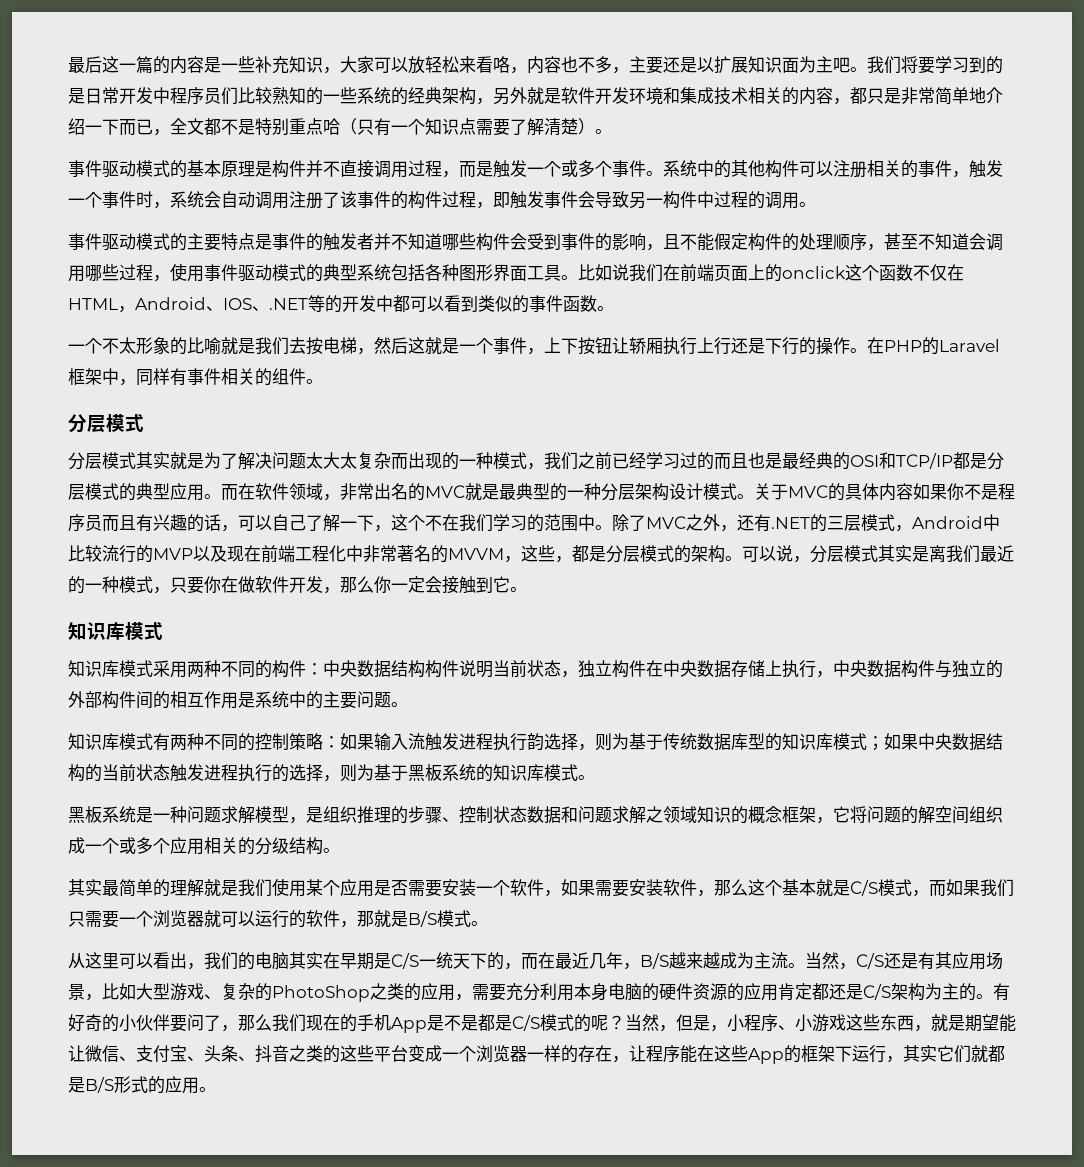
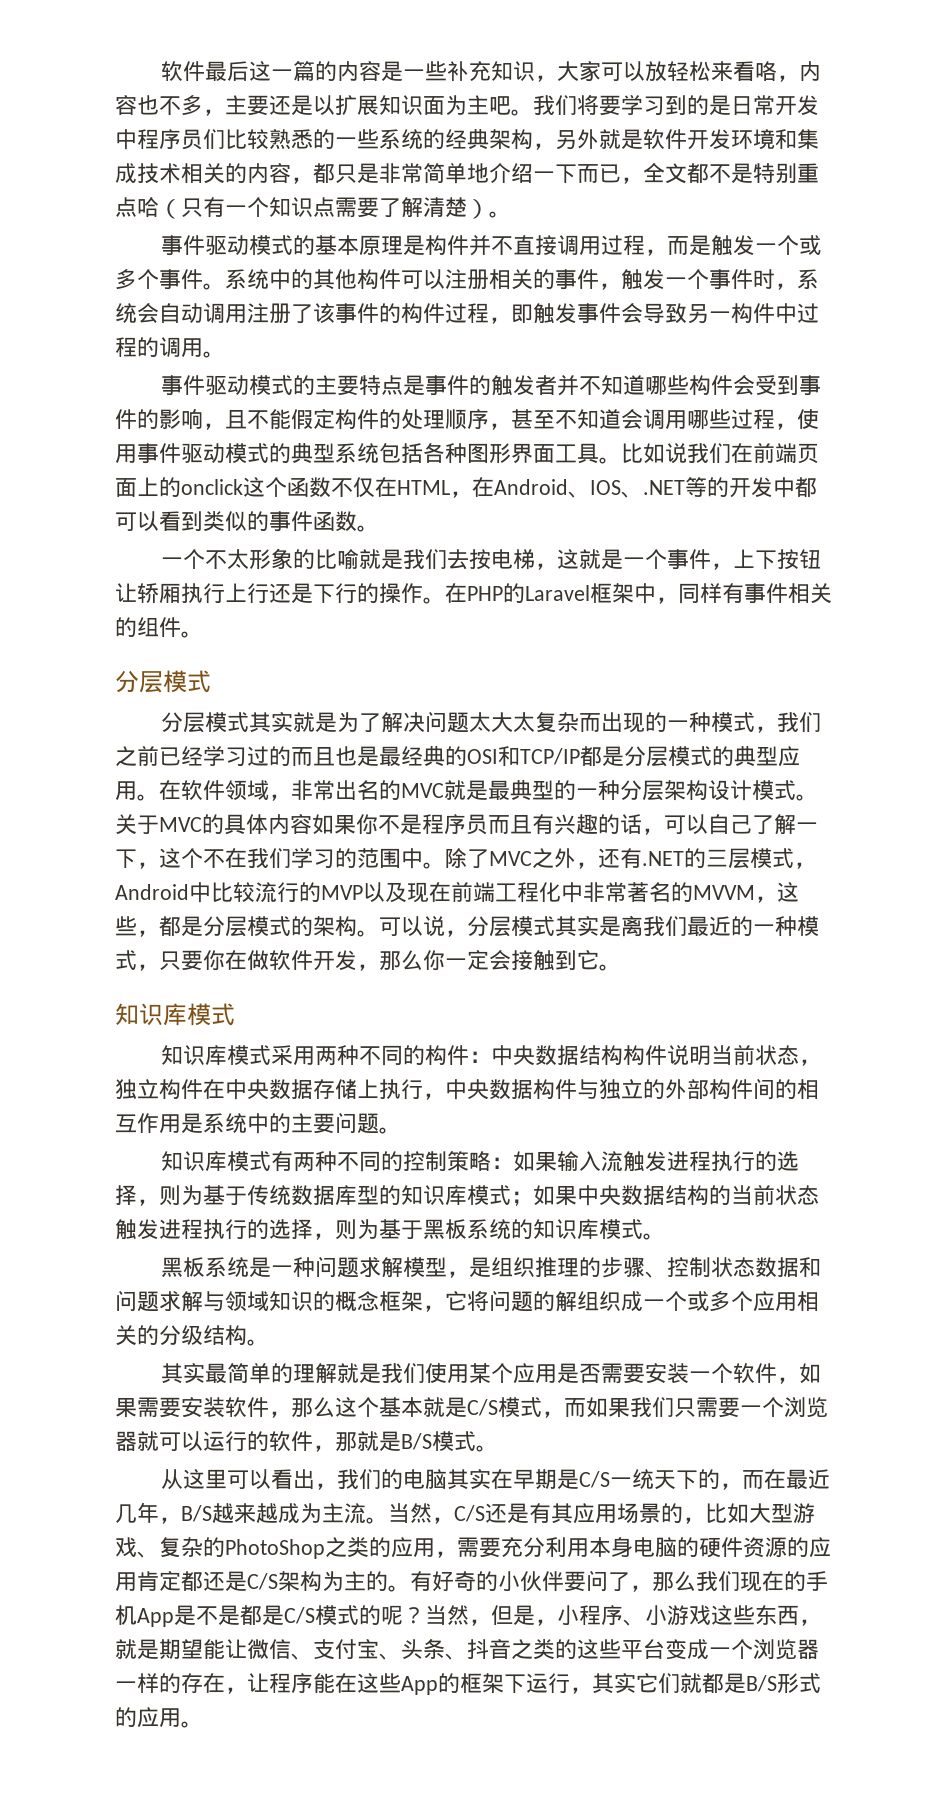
- 最后这一篇的内容是一些补充知识，大家可以放轻松来看咯，内容也不多，主要还是以扩展知识面为主吧。
+ 软件最后这一篇的内容是一些补充知识，大家可以放轻松来看咯，内容也不多，主要还是以扩展知识面为主吧。
- 我们将要学习到的是日常开发中程序员们比较熟知的一些系统的经典架构，另外就是软件开发环境和集成技术相关的内容，都只是非常简单地介绍一下而已，全文都不是特别重点哈（只有一个知识点需要了解清楚）。
+ 我们将要学习到的是日常开发中程序员们比较熟悉的一些系统的经典架构，另外就是软件开发环境和集成技术相关的内容，都只是非常简单地介绍一下而已，全文都不是特别重点哈（只有一个知识点需要了解清楚）。
- 比如说我们在前端页面上的onclick这个函数不仅在HTML，Android、IOS、.NET等的开发中都可以看到类似的事件函数。
+ 比如说我们在前端页面上的onclick这个函数不仅在HTML，在Android、IOS、.NET等的开发中都可以看到类似的事件函数。
- 一个不太形象的比喻就是我们去按电梯，然后这就是一个事件，上下按钮让轿厢执行上行还是下行的操作。
+ 一个不太形象的比喻就是我们去按电梯，这就是一个事件，上下按钮让轿厢执行上行还是下行的操作。
- 而在软件领域，非常出名的MVC就是最典型的一种分层架构设计模式。
+ 在软件领域，非常出名的MVC就是最典型的一种分层架构设计模式。
- 知识库模式有两种不同的控制策略：如果输入流触发进程执行韵选择，则为基于传统数据库型的知识库模式；如果中央数据结构的当前状态触发进程执行的选择，则为基于黑板系统的知识库模式。
+ 知识库模式有两种不同的控制策略：如果输入流触发进程执行的选择，则为基于传统数据库型的知识库模式；如果中央数据结构的当前状态触发进程执行的选择，则为基于黑板系统的知识库模式。
- 黑板系统是一种问题求解模型，是组织推理的步骤、控制状态数据和问题求解之领域知识的概念框架，它将问题的解空间组织成一个或多个应用相关的分级结构。
+ 黑板系统是一种问题求解模型，是组织推理的步骤、控制状态数据和问题求解与领域知识的概念框架，它将问题的解组织成一个或多个应用相关的分级结构。
- 当然，C/S还是有其应用场景，比如大型游戏、复杂的PhotoShop之类的应用，需要充分利用本身电脑的硬件资源的应用肯定都还是C/S架构为主的。
+ 当然，C/S还是有其应用场景的，比如大型游戏、复杂的PhotoShop之类的应用，需要充分利用本身电脑的硬件资源的应用肯定都还是C/S架构为主的。

